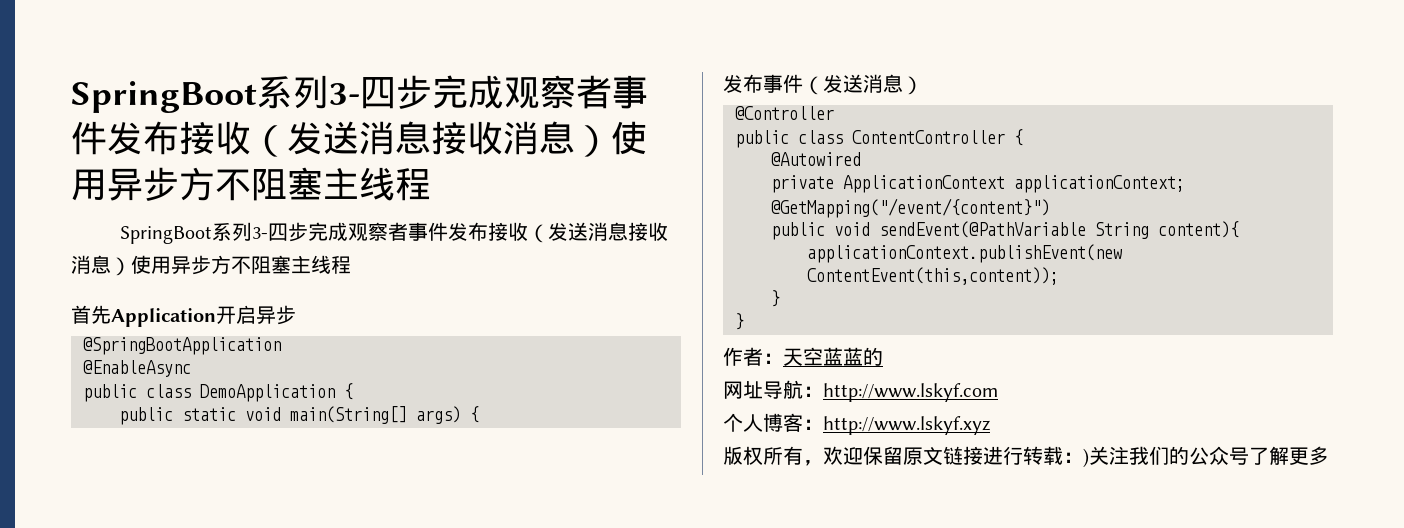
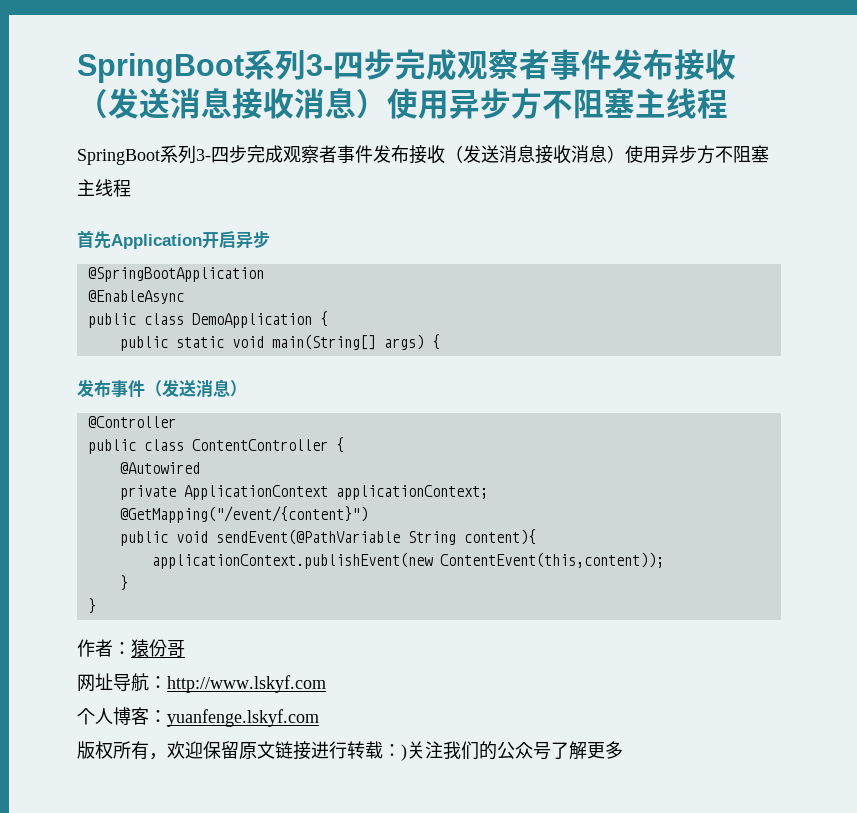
- 作者：天空蓝蓝的
+ 作者：猿份哥
- 个人博客：http://www.lskyf.xyz
+ 个人博客：yuanfenge.lskyf.com

